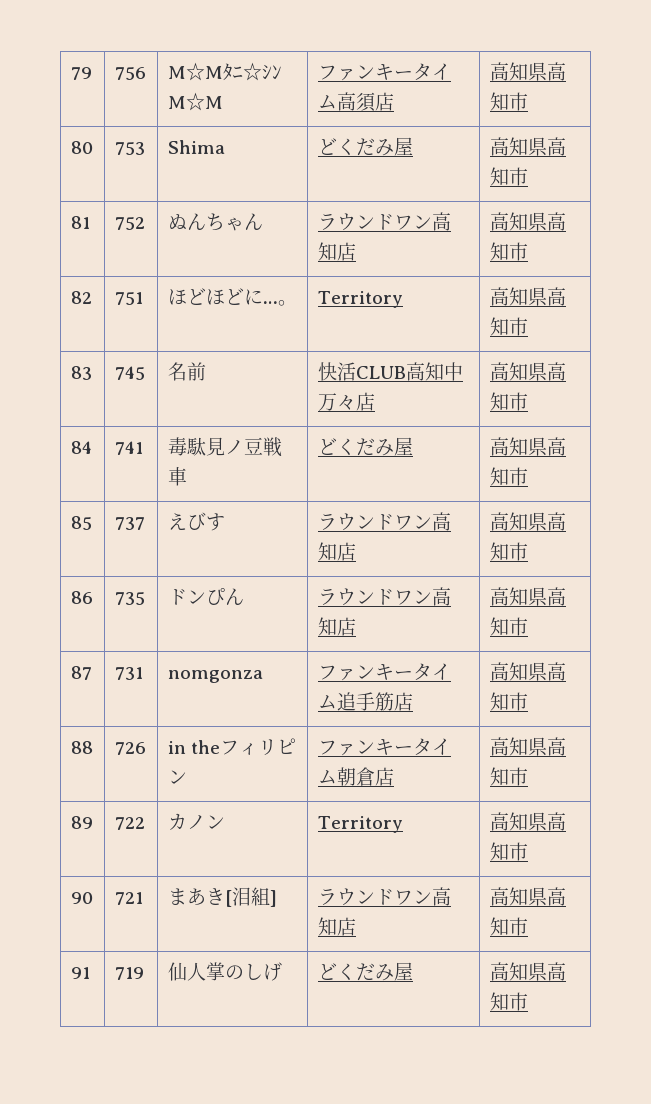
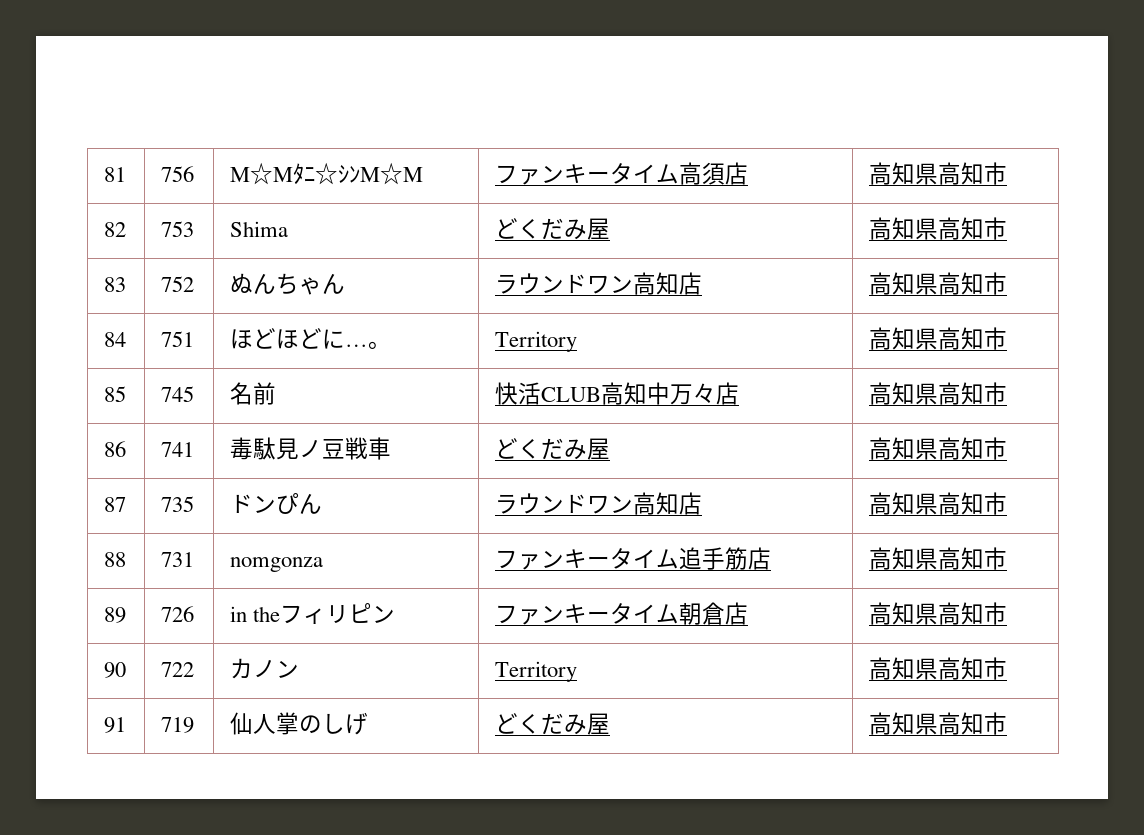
- 79 | 756 | M☆Mﾀﾆ☆ｼﾝM☆M | ファンキータイム高須店 | 高知県高知市
+ 81 | 756 | M☆Mﾀﾆ☆ｼﾝM☆M | ファンキータイム高須店 | 高知県高知市
- 80 | 753 | Shima | どくだみ屋 | 高知県高知市
+ 82 | 753 | Shima | どくだみ屋 | 高知県高知市
- 81 | 752 | ぬんちゃん | ラウンドワン高知店 | 高知県高知市
+ 83 | 752 | ぬんちゃん | ラウンドワン高知店 | 高知県高知市
- 82 | 751 | ほどほどに…。 | Territory | 高知県高知市
+ 84 | 751 | ほどほどに…。 | Territory | 高知県高知市
- 83 | 745 | 名前 | 快活CLUB高知中万々店 | 高知県高知市
+ 85 | 745 | 名前 | 快活CLUB高知中万々店 | 高知県高知市
- 84 | 741 | 毒駄見ノ豆戦車 | どくだみ屋 | 高知県高知市
+ 86 | 741 | 毒駄見ノ豆戦車 | どくだみ屋 | 高知県高知市
- 85 | 737 | えびす | ラウンドワン高知店 | 高知県高知市
- 86 | 735 | ドンぴん | ラウンドワン高知店 | 高知県高知市
+ 87 | 735 | ドンぴん | ラウンドワン高知店 | 高知県高知市
- 87 | 731 | nomgonza | ファンキータイム追手筋店 | 高知県高知市
+ 88 | 731 | nomgonza | ファンキータイム追手筋店 | 高知県高知市
- 88 | 726 | in theフィリピン | ファンキータイム朝倉店 | 高知県高知市
+ 89 | 726 | in theフィリピン | ファンキータイム朝倉店 | 高知県高知市
- 89 | 722 | カノン | Territory | 高知県高知市
+ 90 | 722 | カノン | Territory | 高知県高知市
- 90 | 721 | まあき[泪組] | ラウンドワン高知店 | 高知県高知市

